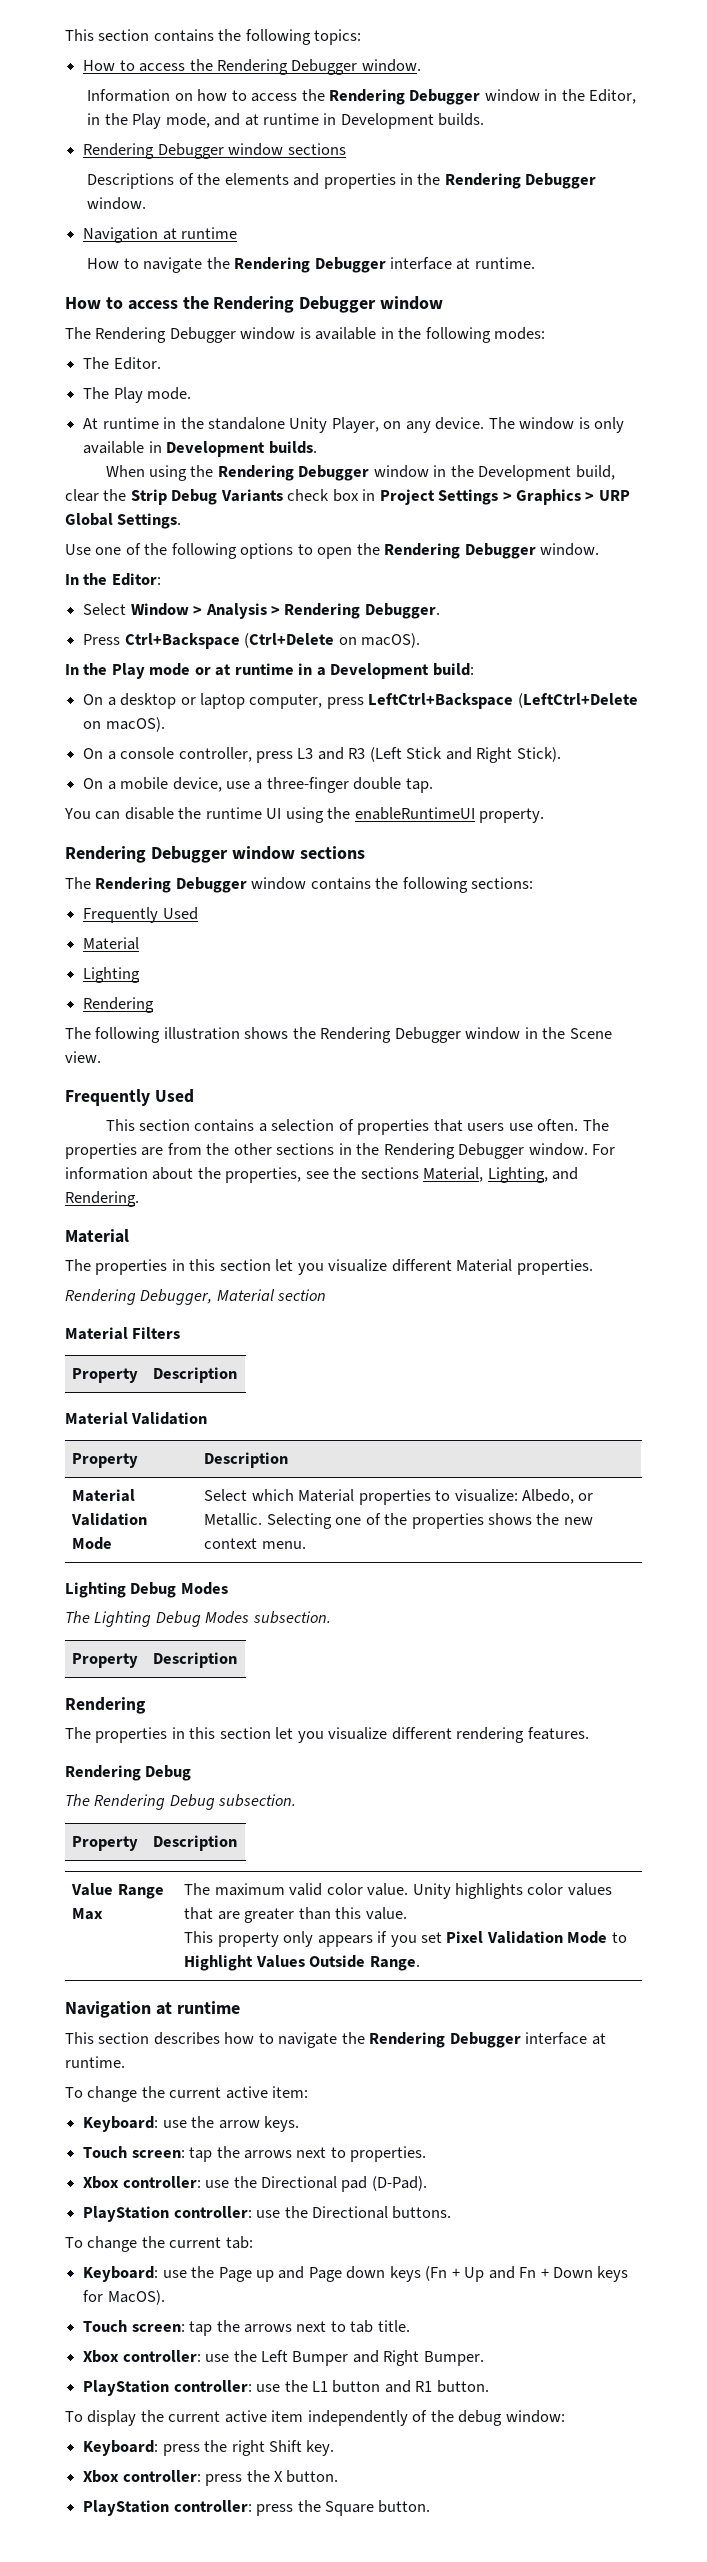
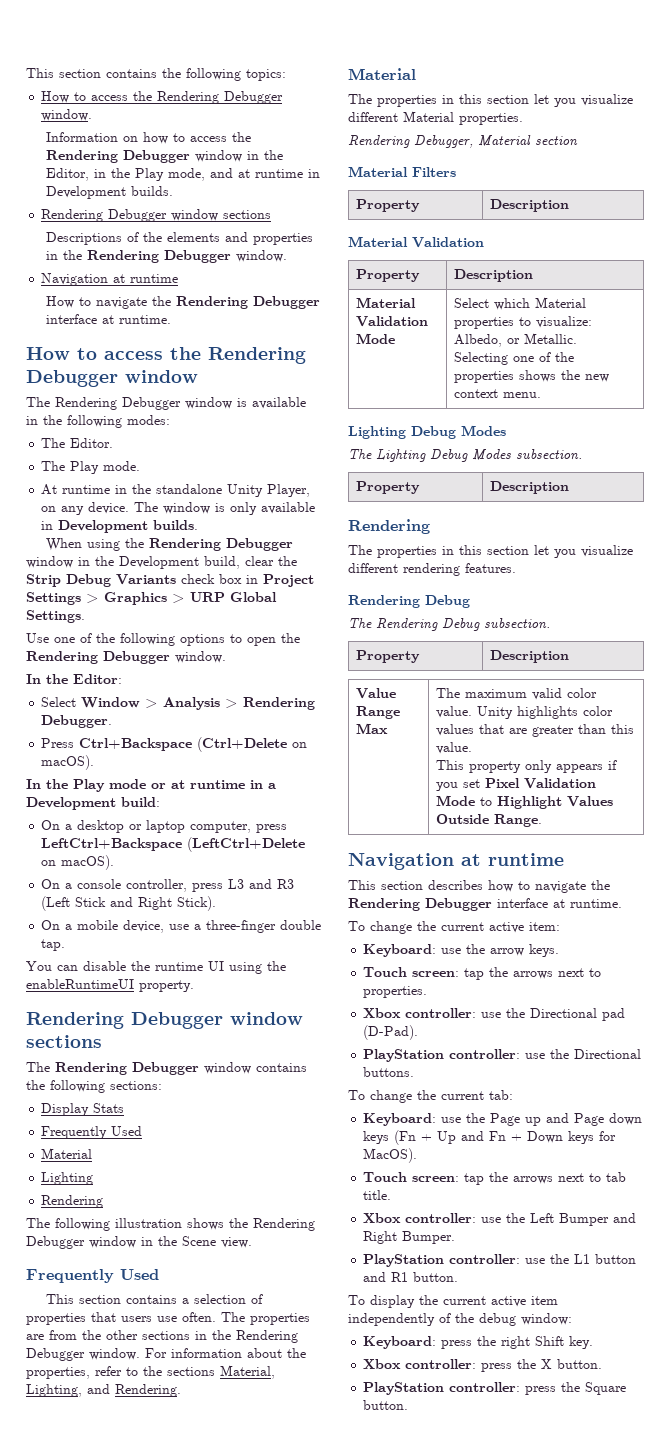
+ Display Stats
- For information about the properties, see the sections Material, Lighting, and Rendering.
+ For information about the properties, refer to the sections Material, Lighting, and Rendering.

